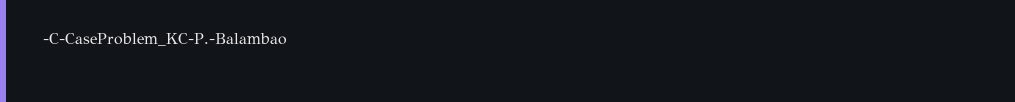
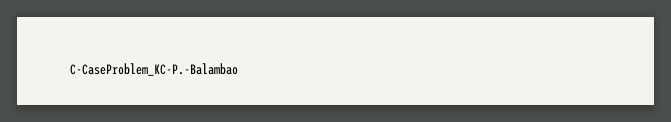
- -C-CaseProblem_KC-P.-Balambao
+ C-CaseProblem_KC-P.-Balambao

